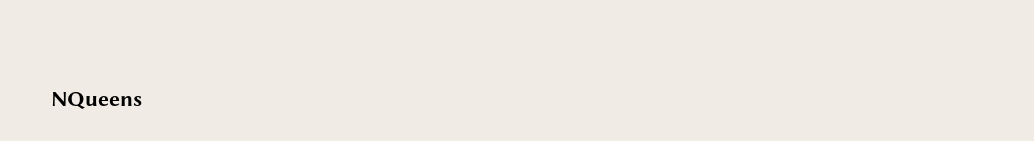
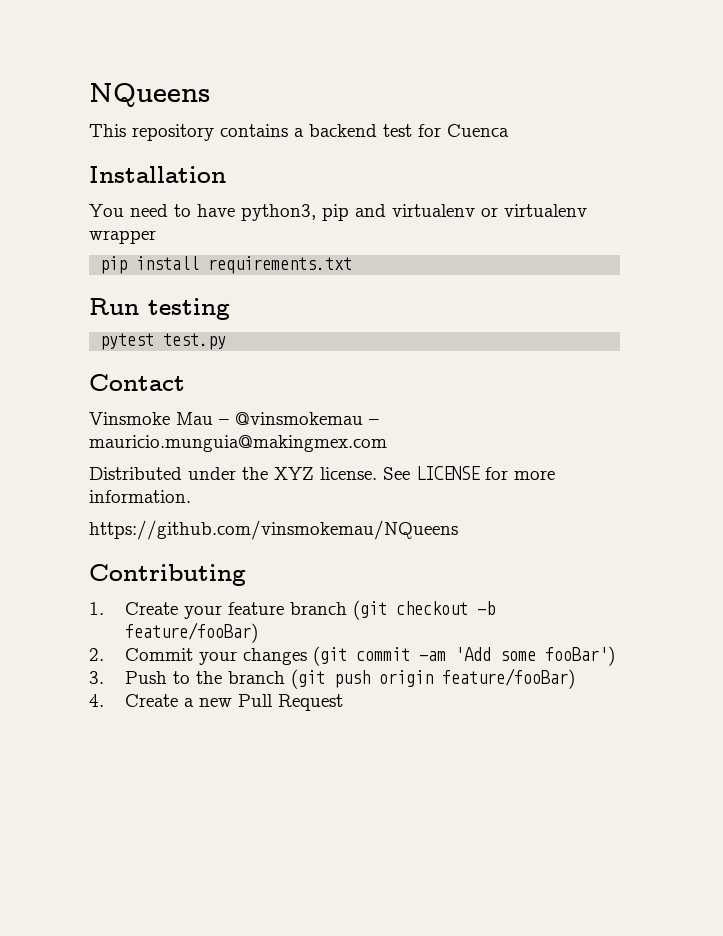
+ This repository contains a backend test for Cuenca
+ Installation
+ You need to have python3, pip and virtualenv or virtualenv wrapper
+ pip install requirements.txt
+ Run testing
+ pytest test.py
+ Contact
+ Vinsmoke Mau – @vinsmokemau – mauricio.munguia@makingmex.com
+ Distributed under the XYZ license. See LICENSE for more information.
+ https://github.com/vinsmokemau/NQueens
+ Contributing
+ 1. Create your feature branch (git checkout -b feature/fooBar)
+ 2. Commit your changes (git commit -am 'Add some fooBar')
+ 3. Push to the branch (git push origin feature/fooBar)
+ 4. Create a new Pull Request

